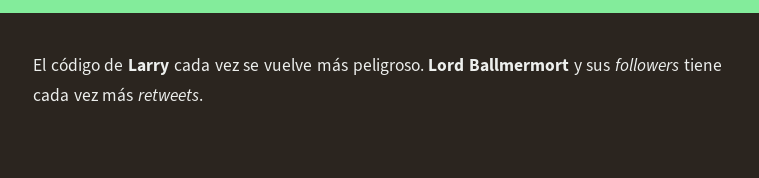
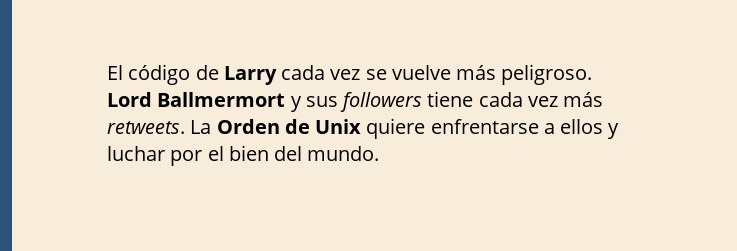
+ La Orden de Unix quiere enfrentarse a ellos y luchar por el bien del mundo.

